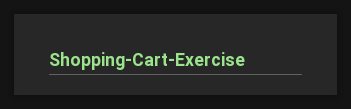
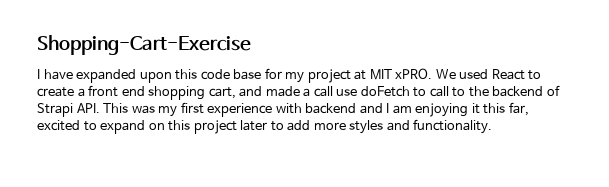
+ I have expanded upon this code base for my project at MIT xPRO. We used React to create a front end shopping cart, and made a call use doFetch to call to the backend of Strapi API. This was my first experience with backend and I am enjoying it this far, excited to expand on this project later to add more styles and functionality.

